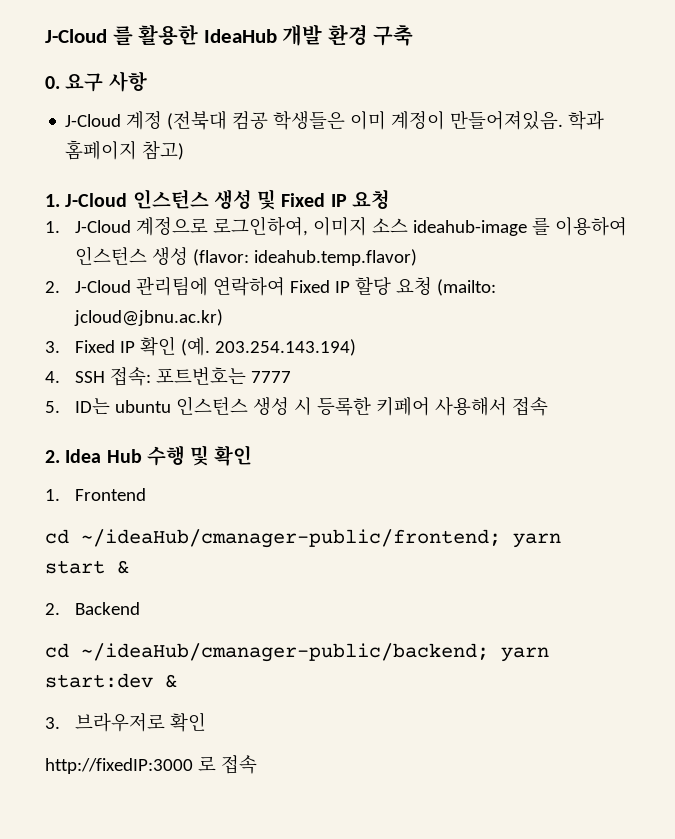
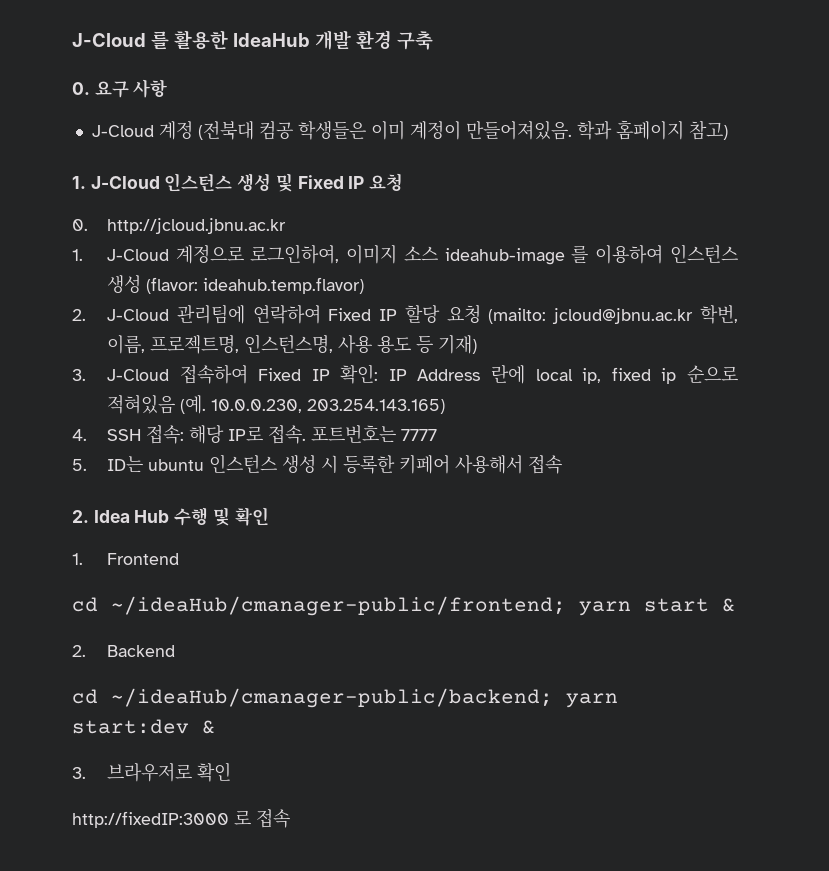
+ 0. http://jcloud.jbnu.ac.kr
- 2. J-Cloud 관리팀에 연락하여 Fixed IP 할당 요청 (mailto: jcloud@jbnu.ac.kr)
- 3. Fixed IP 확인 (예. 203.254.143.194)
+ 2. J-Cloud 관리팀에 연락하여 Fixed IP 할당 요청 (mailto: jcloud@jbnu.ac.kr 학번, 이름, 프로젝트명, 인스턴스명, 사용 용도 등 기재)
+ 3. J-Cloud 접속하여 Fixed IP 확인: IP Address 란에 local ip, fixed ip 순으로 적혀있음 (예. 10.0.0.230, 203.254.143.165)
- 4. SSH 접속: 포트번호는 7777
+ 4. SSH 접속: 해당 IP로 접속. 포트번호는 7777

